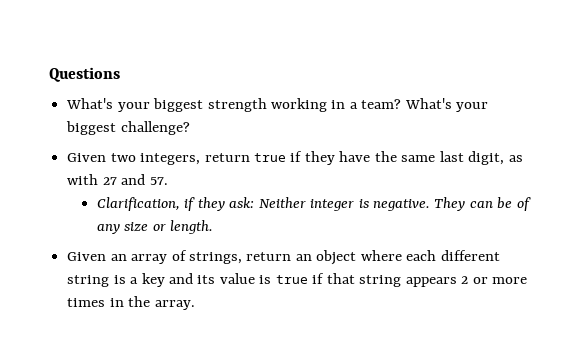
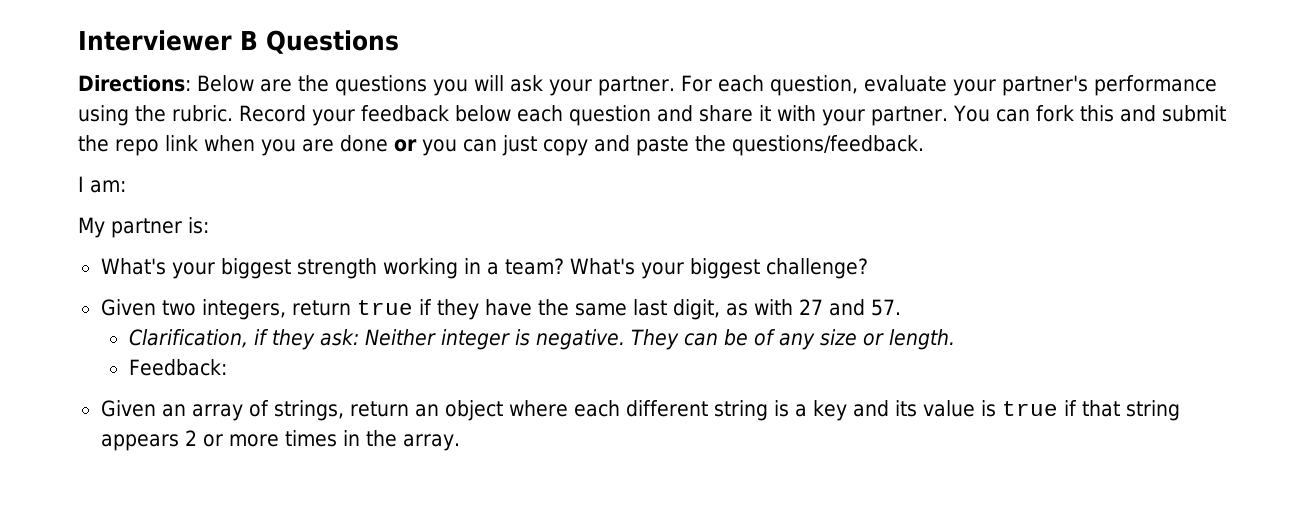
- Questions
+ Interviewer B Questions
+ Directions: Below are the questions you will ask your partner. For each question, evaluate your partner's performance using the rubric. Record your feedback below each question and share it with your partner. You can fork this and submit the repo link when you are done or you can just copy and paste the questions/feedback.
+ I am:
+ My partner is:
+ Feedback:

